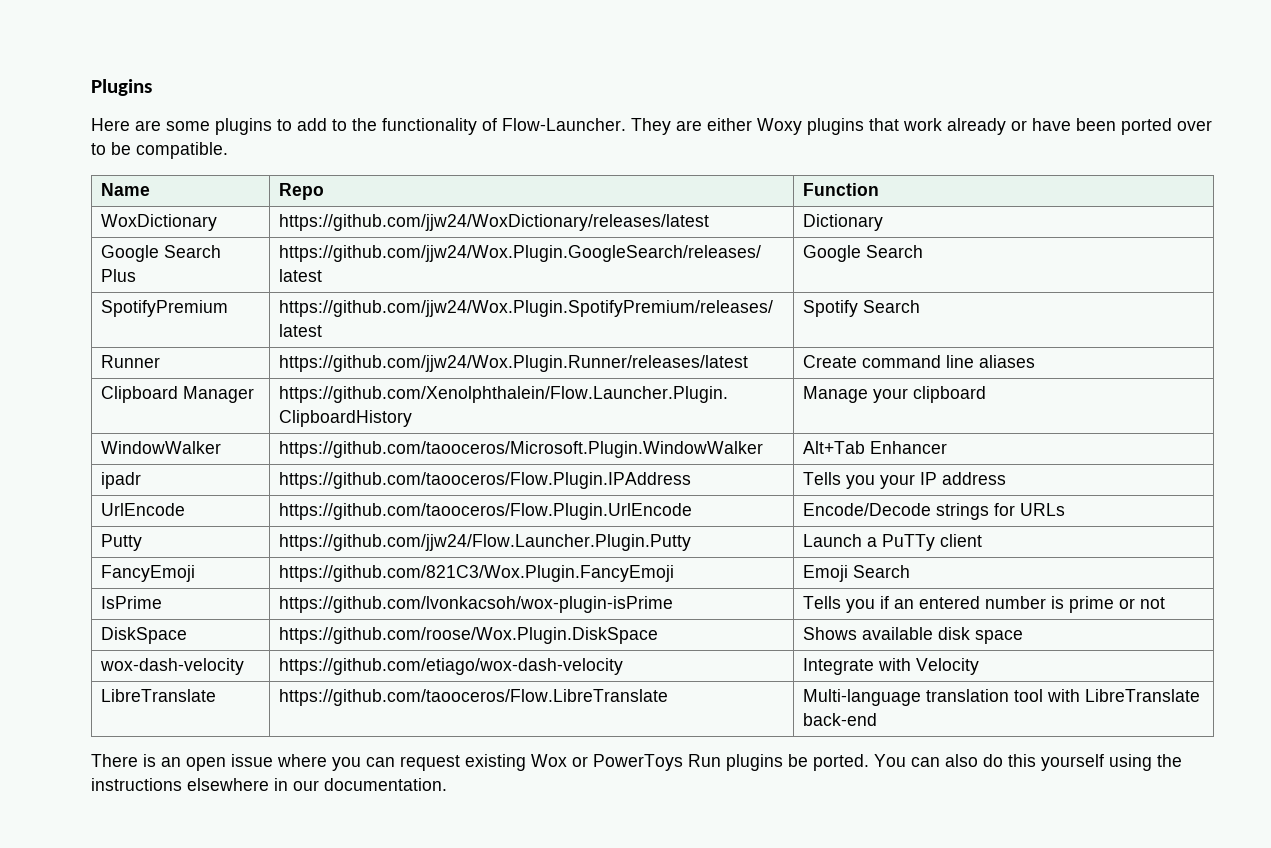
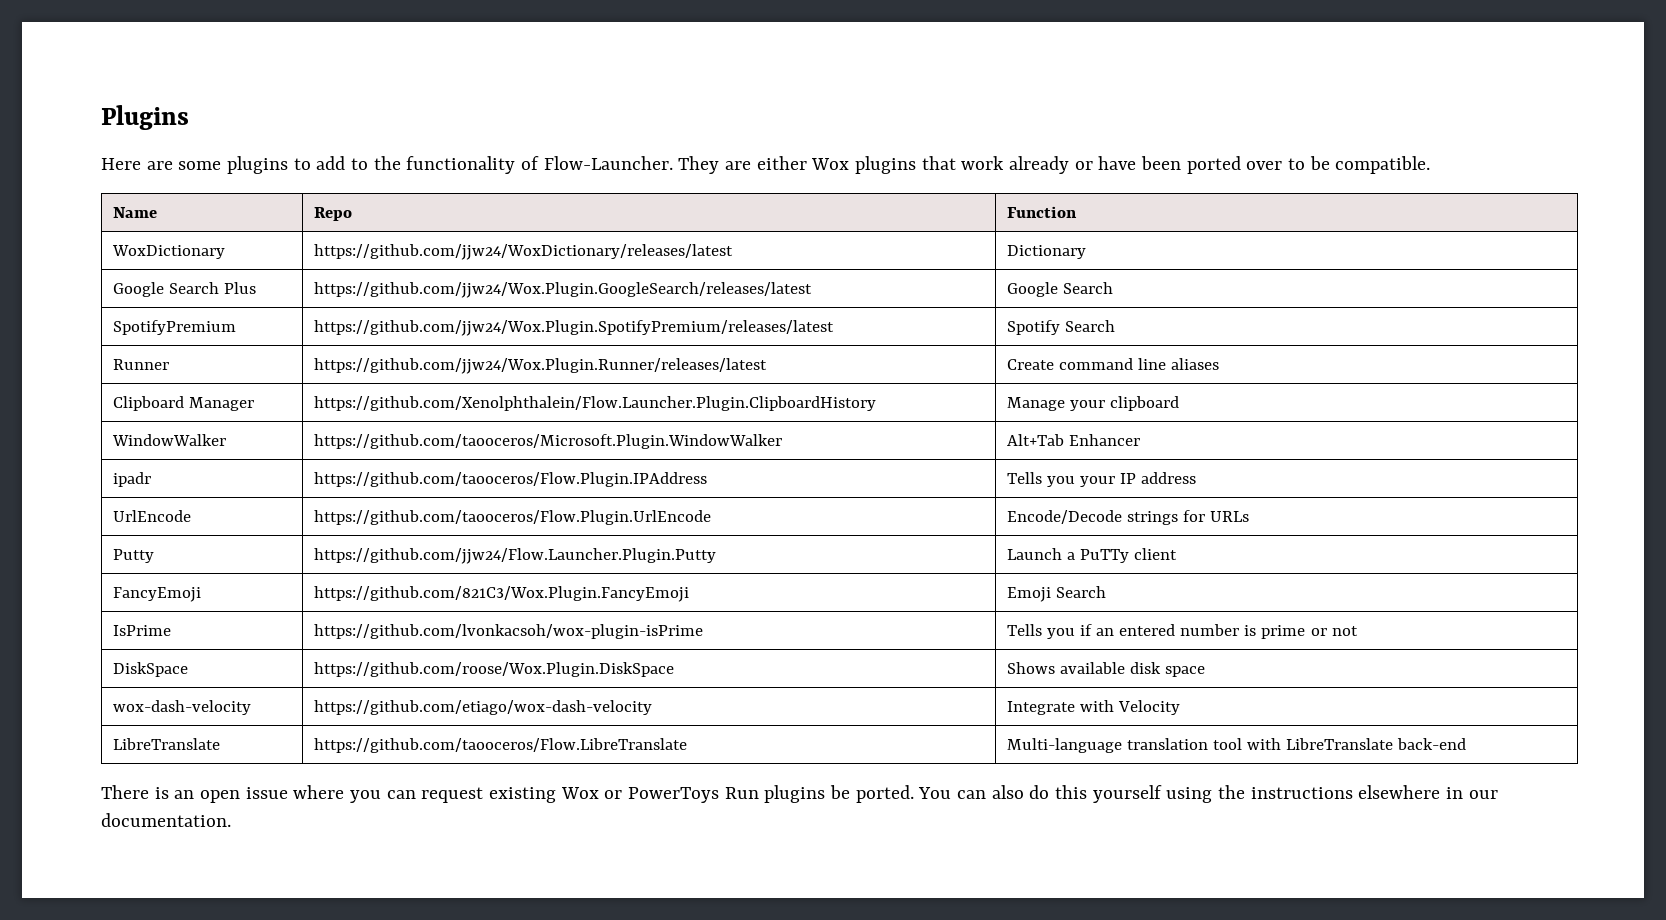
- They are either Woxy plugins that work already or have been ported over to be compatible.
+ They are either Wox plugins that work already or have been ported over to be compatible.

